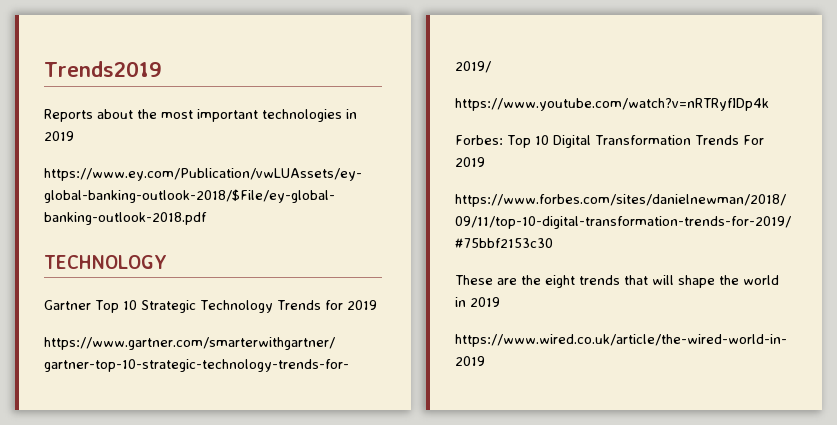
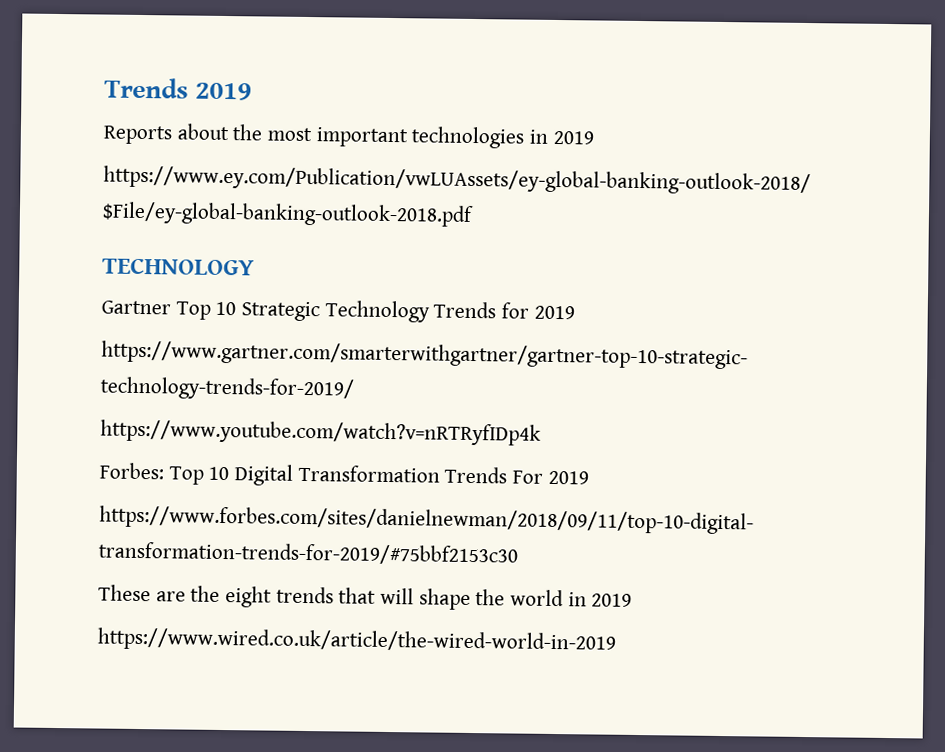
- Trends2019
+ Trends 2019

